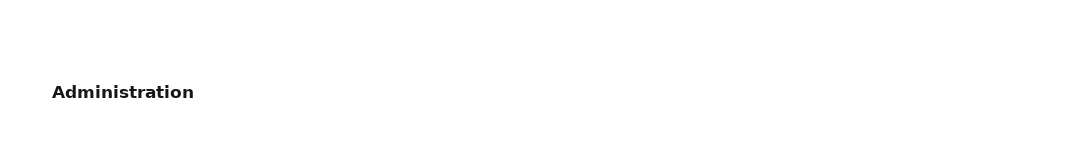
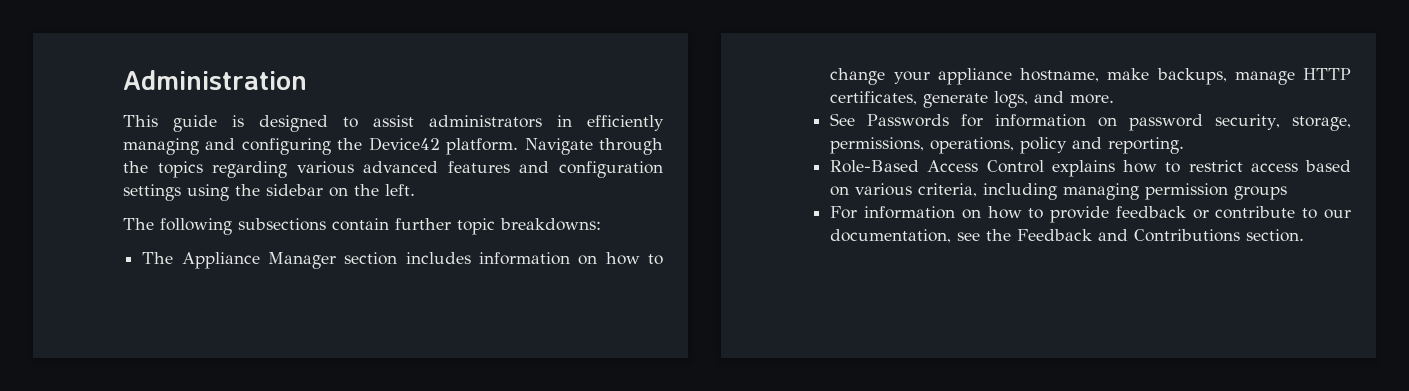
+ This guide is designed to assist administrators in efficiently managing and configuring the Device42 platform. Navigate through the topics regarding various advanced features and configuration settings using the sidebar on the left.
+ The following subsections contain further topic breakdowns:
+ The Appliance Manager section includes information on how to change your appliance hostname, make backups, manage HTTP certificates, generate logs, and more.
+ See Passwords for information on password security, storage, permissions, operations, policy and reporting.
+ Role-Based Access Control explains how to restrict access based on various criteria, including managing permission groups
+ For information on how to provide feedback or contribute to our documentation, see the Feedback and Contributions section.

